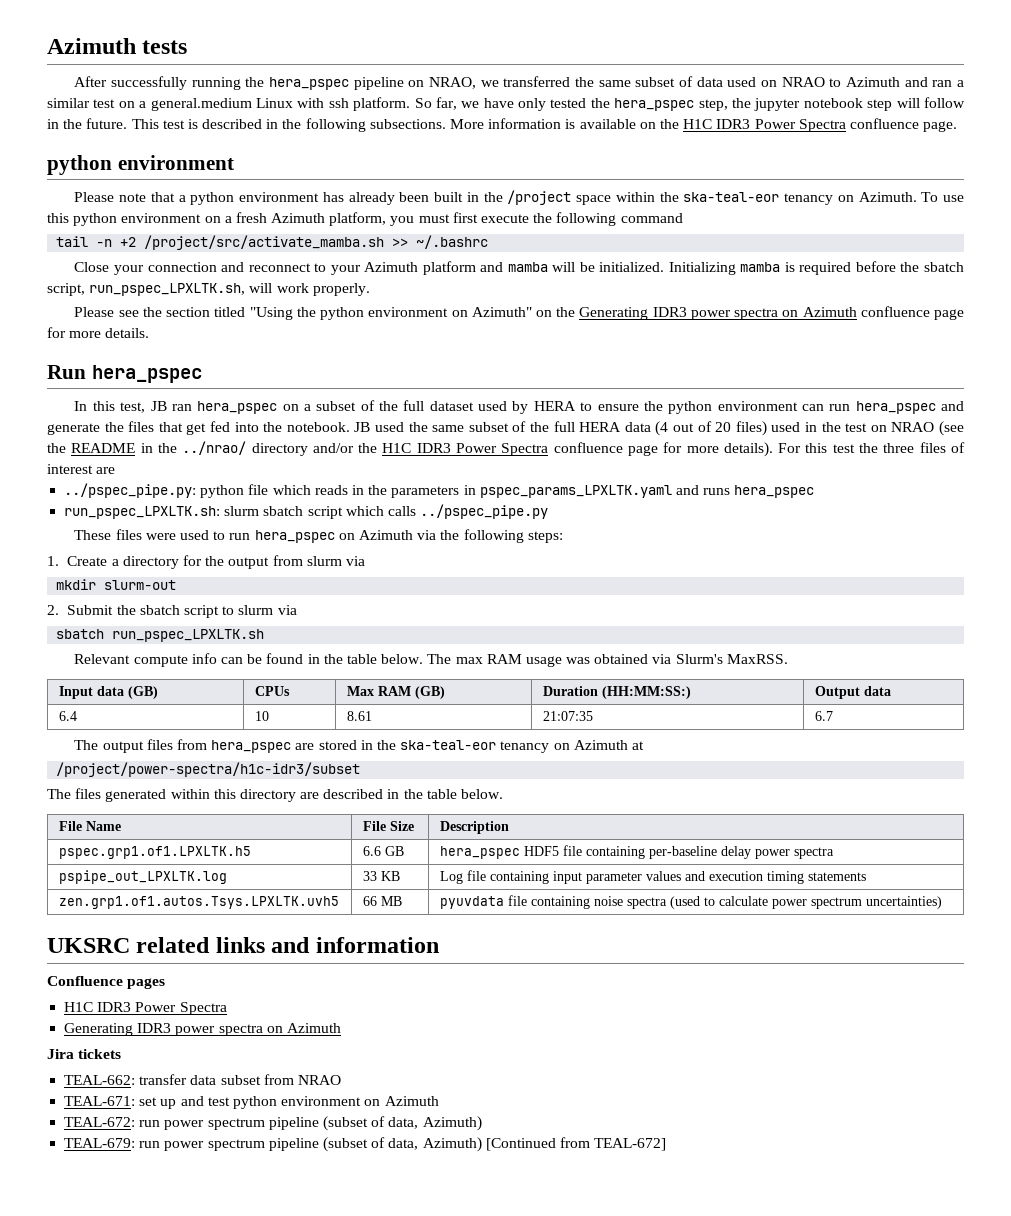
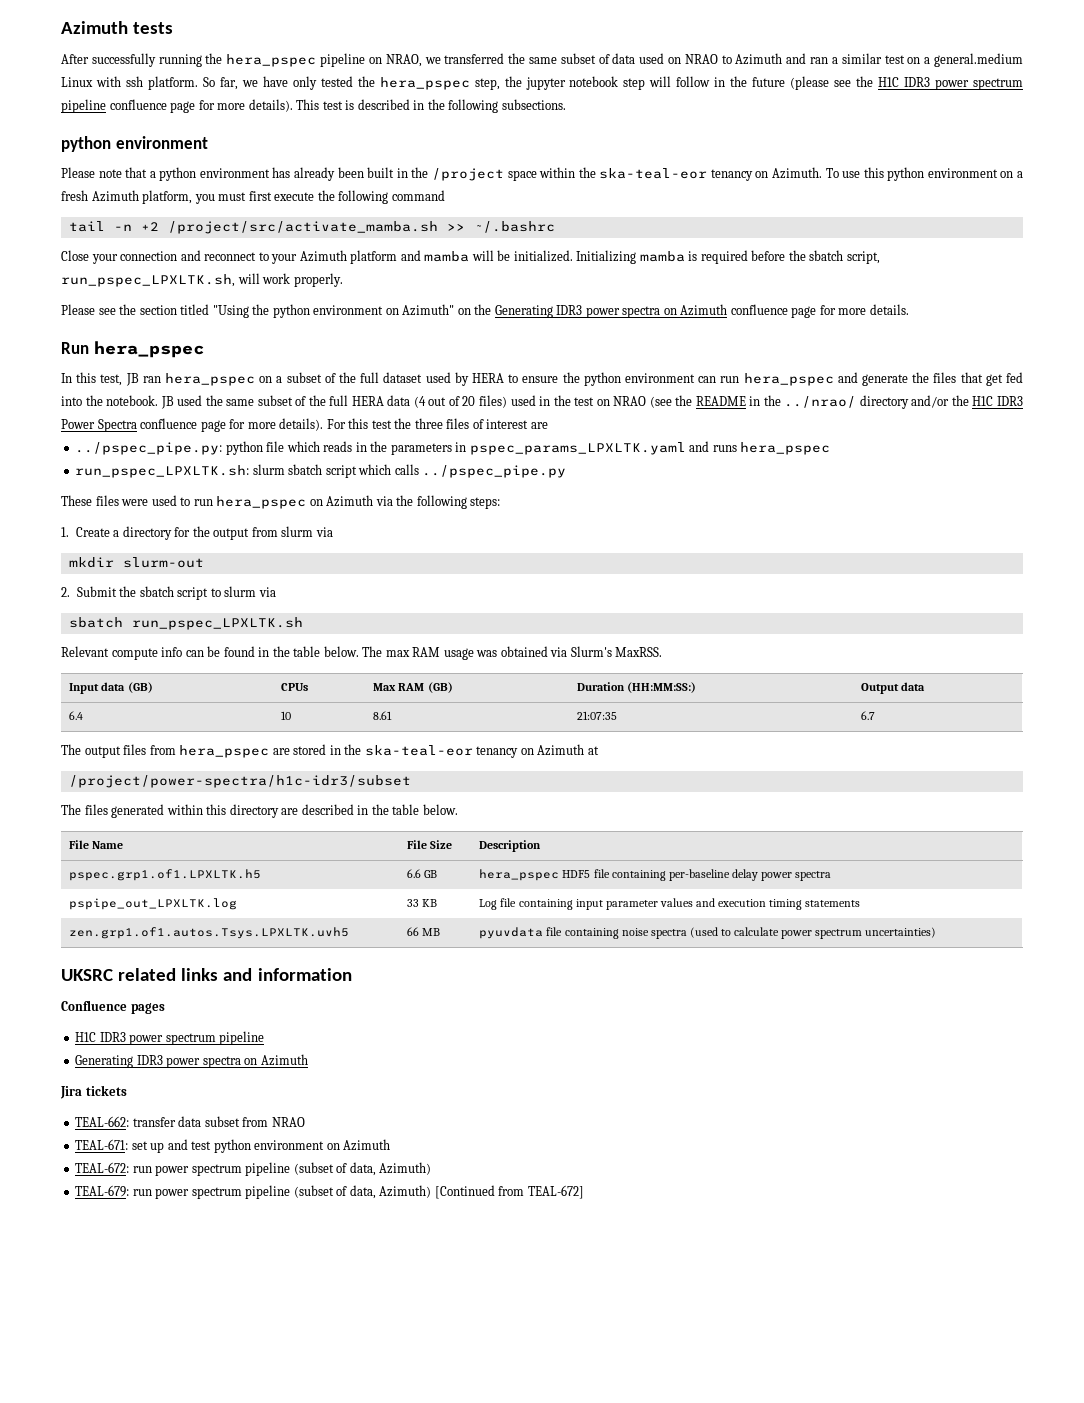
- So far, we have only tested the hera_pspec step, the jupyter notebook step will follow in the future.
+ So far, we have only tested the hera_pspec step, the jupyter notebook step will follow in the future (please see the H1C IDR3 power spectrum pipeline confluence page for more details).
- More information is available on the H1C IDR3 Power Spectra confluence page.
  Confluence pages
- H1C IDR3 Power Spectra
+ H1C IDR3 power spectrum pipeline

